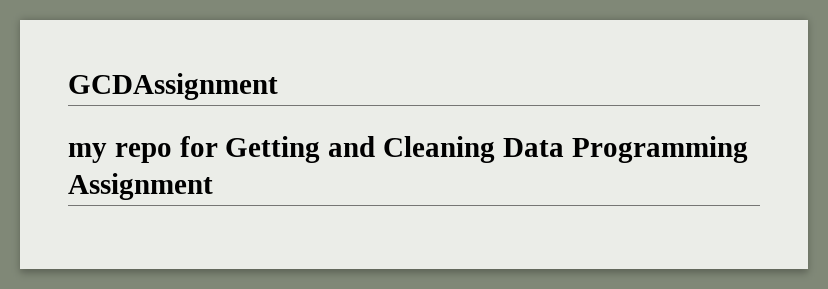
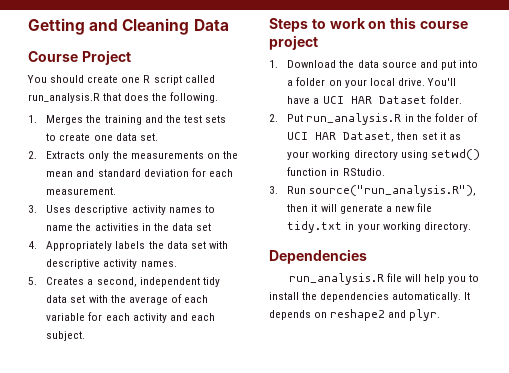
- GCDAssignment
- my repo for Getting and Cleaning Data Programming Assignment
+ Getting and Cleaning Data
+ Course Project
+ You should create one R script called run_analysis.R that does the following.
+ 1. Merges the training and the test sets to create one data set.
+ 2. Extracts only the measurements on the mean and standard deviation for each measurement.
+ 3. Uses descriptive activity names to name the activities in the data set
+ 4. Appropriately labels the data set with descriptive activity names.
+ 5. Creates a second, independent tidy data set with the average of each variable for each activity and each subject.
+ Steps to work on this course project
+ 1. Download the data source and put into a folder on your local drive. You'll have a UCI HAR Dataset folder.
+ 2. Put run_analysis.R in the folder of UCI HAR Dataset, then set it as your working directory using setwd() function in RStudio.
+ 3. Run source("run_analysis.R"), then it will generate a new file tidy.txt in your working directory.
+ Dependencies
+ run_analysis.R file will help you to install the dependencies automatically. It depends on reshape2 and plyr.

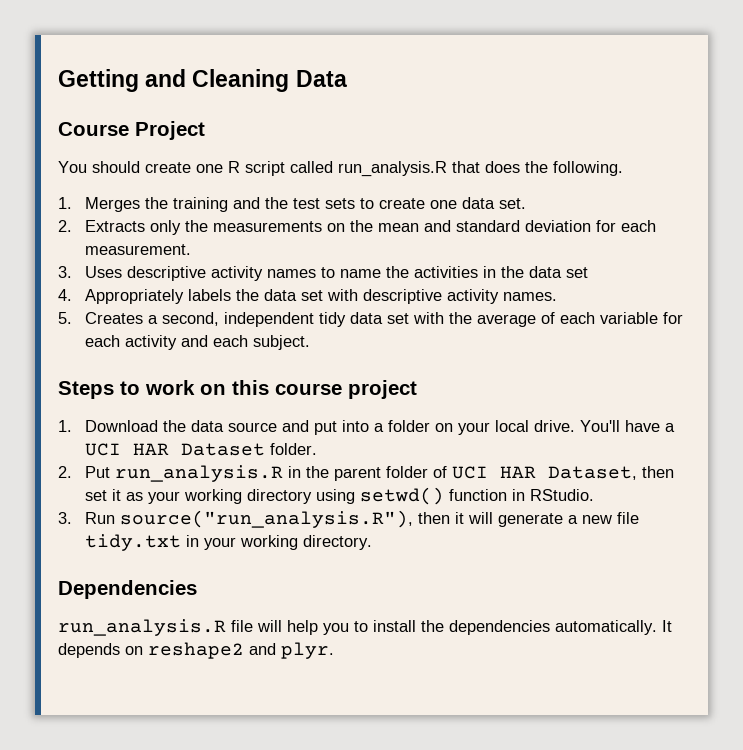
- 2. Put run_analysis.R in the folder of UCI HAR Dataset, then set it as your working directory using setwd() function in RStudio.
+ 2. Put run_analysis.R in the parent folder of UCI HAR Dataset, then set it as your working directory using setwd() function in RStudio.

